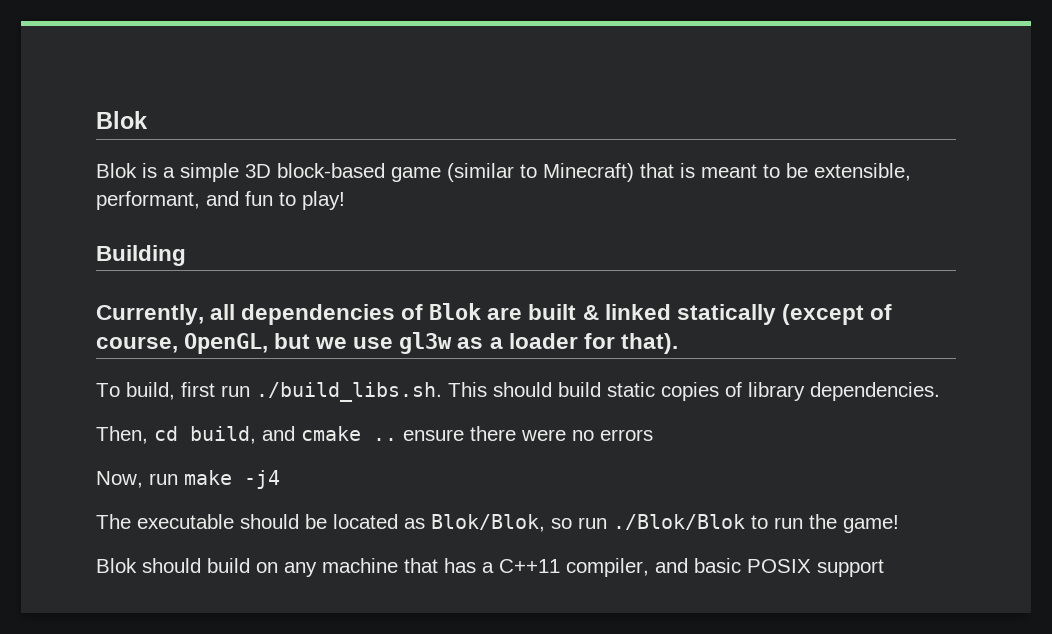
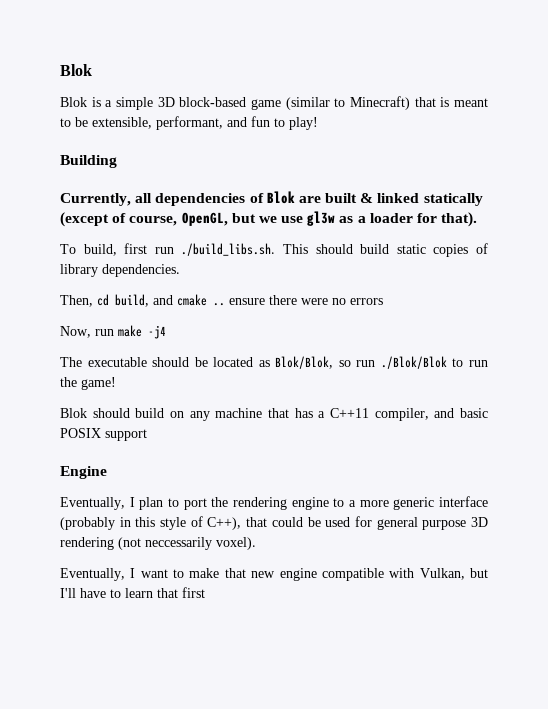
+ Engine
+ Eventually, I plan to port the rendering engine to a more generic interface (probably in this style of C++), that could be used for general purpose 3D rendering (not neccessarily voxel).
+ Eventually, I want to make that new engine compatible with Vulkan, but I'll have to learn that first

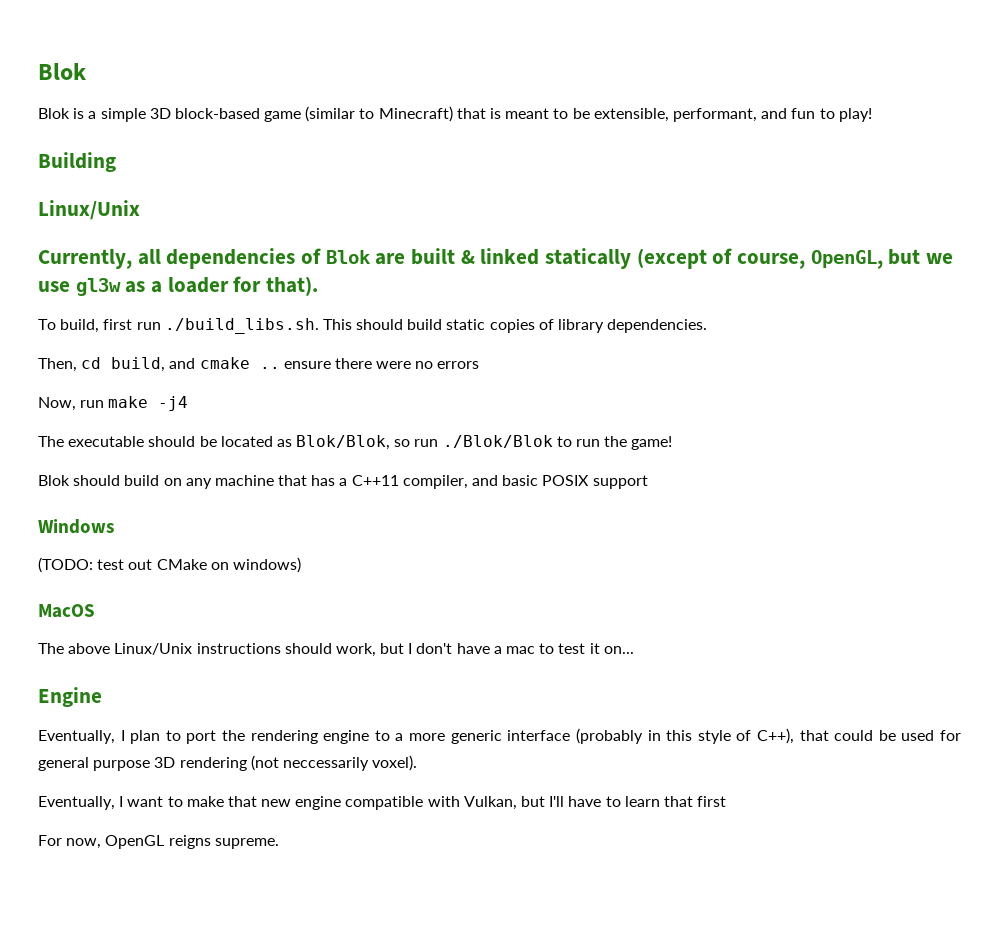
  Building
+ Linux/Unix
+ Windows
+ (TODO: test out CMake on windows)
+ MacOS
+ The above Linux/Unix instructions should work, but I don't have a mac to test it on...
+ For now, OpenGL reigns supreme.

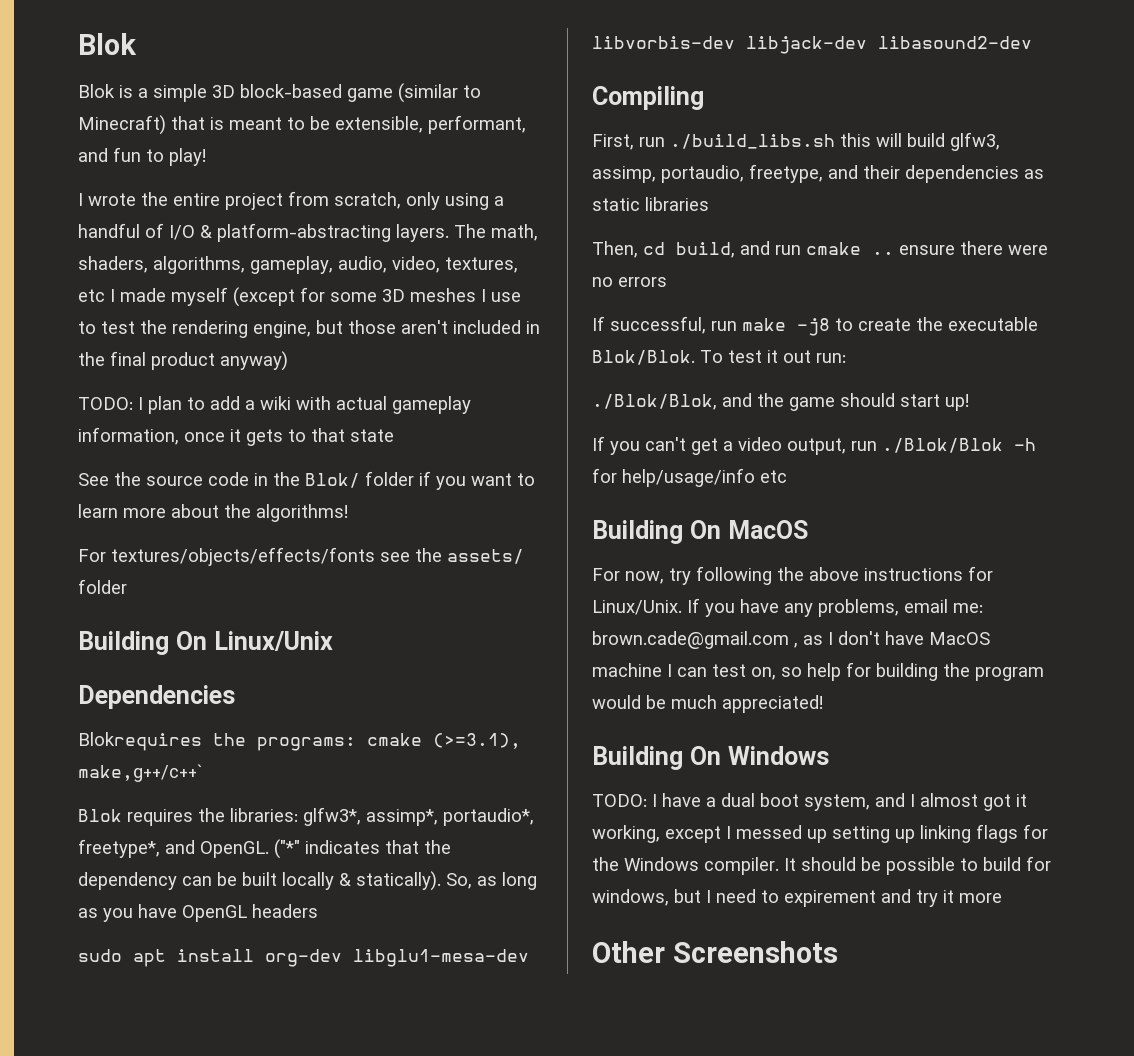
- Building
- Linux/Unix
+ I wrote the entire project from scratch, only using a handful of I/O & platform-abstracting layers. The math, shaders, algorithms, gameplay, audio, video, textures, etc I made myself (except for some 3D meshes I use to test the rendering engine, but those aren't included in the final product anyway)
+ TODO: I plan to add a wiki with actual gameplay information, once it gets to that state
+ See the source code in the Blok/ folder if you want to learn more about the algorithms!
+ For textures/objects/effects/fonts see the assets/ folder
+ Building On Linux/Unix
- Currently, all dependencies of Blok are built & linked statically (except of course, OpenGL, but we use gl3w as a loader for that).
- To build, first run ./build_libs.sh. This should build static copies of library dependencies.
+ Dependencies
+ Blokrequires the programs: cmake (>=3.1), make,g++/c++`
+ Blok requires the libraries: glfw3*, assimp*, portaudio*, freetype*, and OpenGL. ("*" indicates that the dependency can be built locally & statically). So, as long as you have OpenGL headers
+ sudo apt install org-dev libglu1-mesa-dev libvorbis-dev libjack-dev libasound2-dev
+ Compiling
+ First, run ./build_libs.sh this will build glfw3, assimp, portaudio, freetype, and their dependencies as static libraries
- Then, cd build, and cmake .. ensure there were no errors
+ Then, cd build, and run cmake .. ensure there were no errors
- Now, run make -j4
- The executable should be located as Blok/Blok, so run ./Blok/Blok to run the game!
- Blok should build on any machine that has a C++11 compiler, and basic POSIX support
- Windows
- (TODO: test out CMake on windows)
- MacOS
- The above Linux/Unix instructions should work, but I don't have a mac to test it on...
- Engine
- Eventually, I plan to port the rendering engine to a more generic interface (probably in this style of C++), that could be used for general purpose 3D rendering (not neccessarily voxel).
- Eventually, I want to make that new engine compatible with Vulkan, but I'll have to learn that first
- For now, OpenGL reigns supreme.
+ If successful, run make -j8 to create the executable Blok/Blok. To test it out run:
+ ./Blok/Blok, and the game should start up!
+ If you can't get a video output, run ./Blok/Blok -h for help/usage/info etc
+ Building On MacOS
+ For now, try following the above instructions for Linux/Unix. If you have any problems, email me: brown.cade@gmail.com , as I don't have MacOS machine I can test on, so help for building the program would be much appreciated!
+ Building On Windows
+ TODO: I have a dual boot system, and I almost got it working, except I messed up setting up linking flags for the Windows compiler. It should be possible to build for windows, but I need to expirement and try it more
+ Other Screenshots

